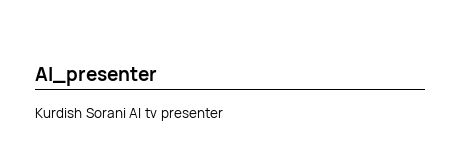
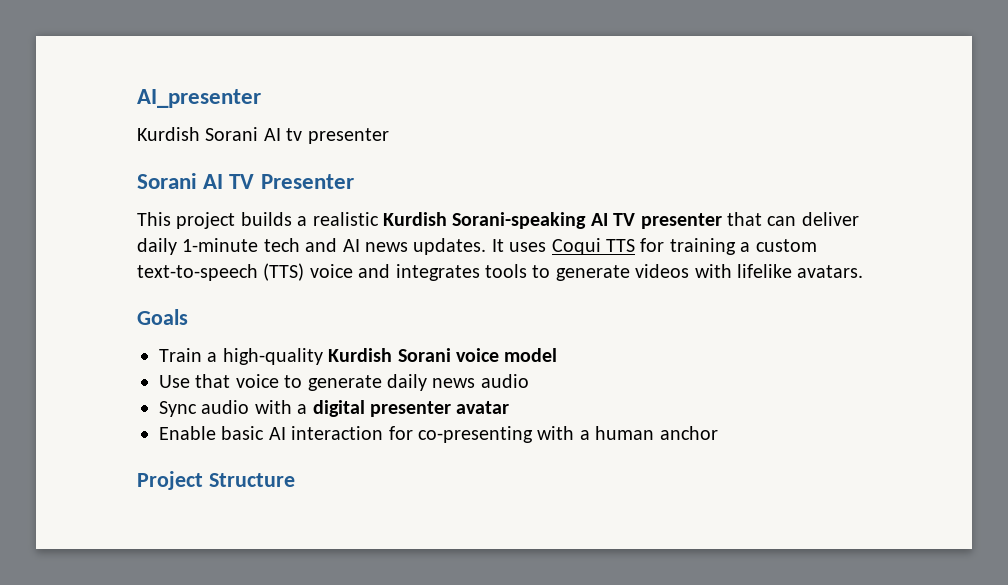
+ Sorani AI TV Presenter
+ This project builds a realistic Kurdish Sorani-speaking AI TV presenter that can deliver daily 1-minute tech and AI news updates. It uses Coqui TTS for training a custom text-to-speech (TTS) voice and integrates tools to generate videos with lifelike avatars.
+ Goals
+ Train a high-quality Kurdish Sorani voice model
+ Use that voice to generate daily news audio
+ Sync audio with a digital presenter avatar
+ Enable basic AI interaction for co-presenting with a human anchor
+ Project Structure

